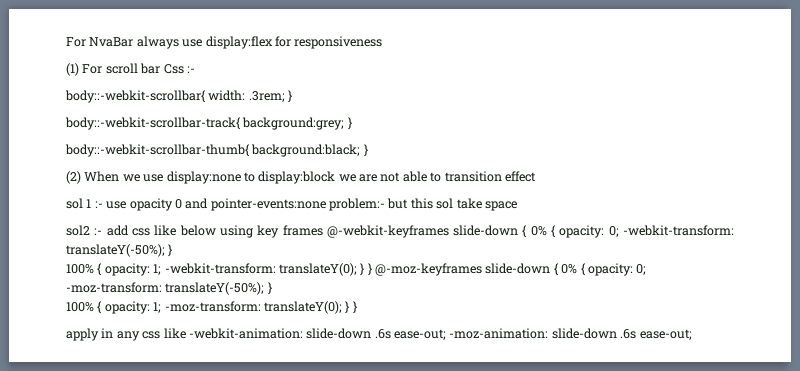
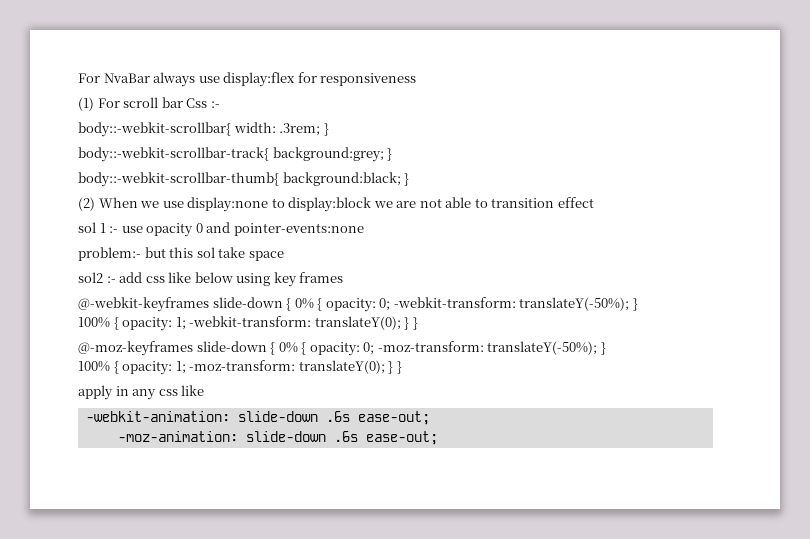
- sol 1 :- use opacity 0 and pointer-events:none problem:- but this sol take space
+ sol 1 :- use opacity 0 and pointer-events:none
+ problem:- but this sol take space
- sol2 :- add css like below using key frames @-webkit-keyframes slide-down { 0% { opacity: 0; -webkit-transform: translateY(-50%); }
+ sol2 :- add css like below using key frames
+ @-webkit-keyframes slide-down { 0% { opacity: 0; -webkit-transform: translateY(-50%); }
- 100% { opacity: 1; -webkit-transform: translateY(0); } } @-moz-keyframes slide-down { 0% { opacity: 0; -moz-transform: translateY(-50%); }
+ 100% { opacity: 1; -webkit-transform: translateY(0); } }
+ @-moz-keyframes slide-down { 0% { opacity: 0; -moz-transform: translateY(-50%); }
- apply in any css like -webkit-animation: slide-down .6s ease-out; -moz-animation: slide-down .6s ease-out;
+ apply in any css like
+ -webkit-animation: slide-down .6s ease-out;
+ -moz-animation: slide-down .6s ease-out;

